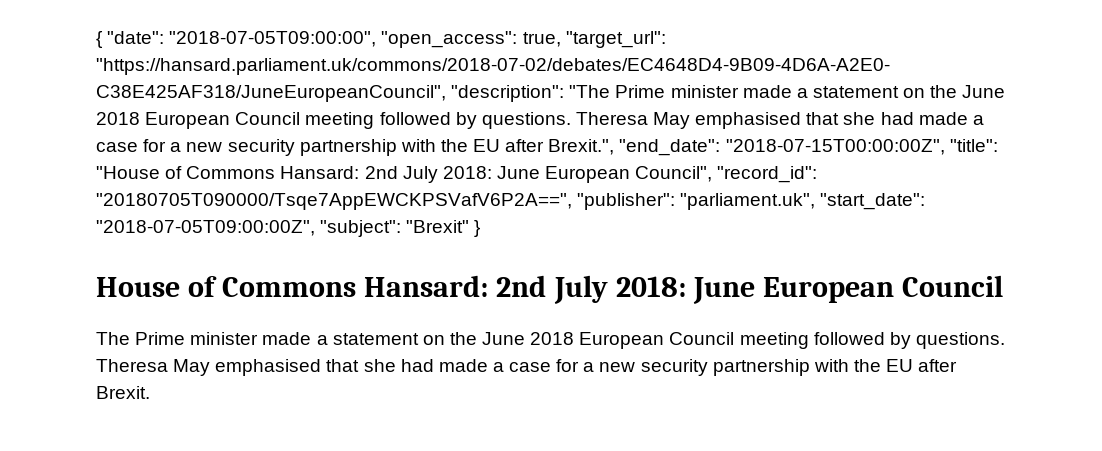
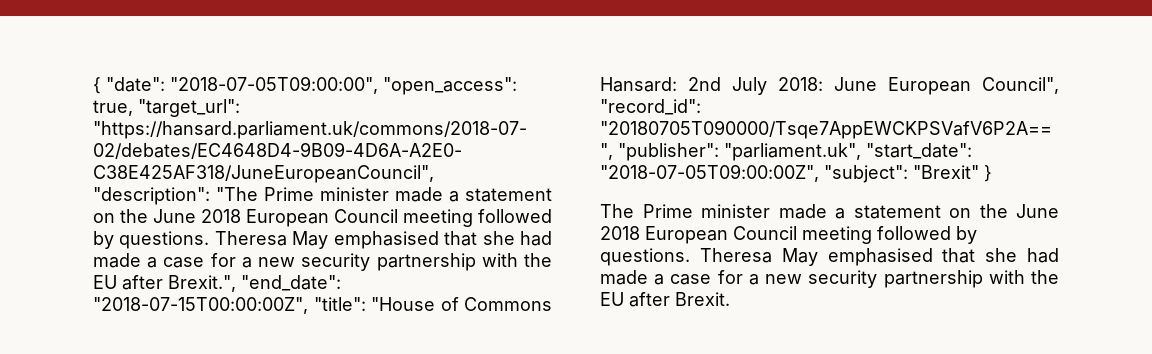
- House of Commons Hansard: 2nd July 2018: June European Council

